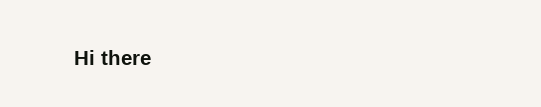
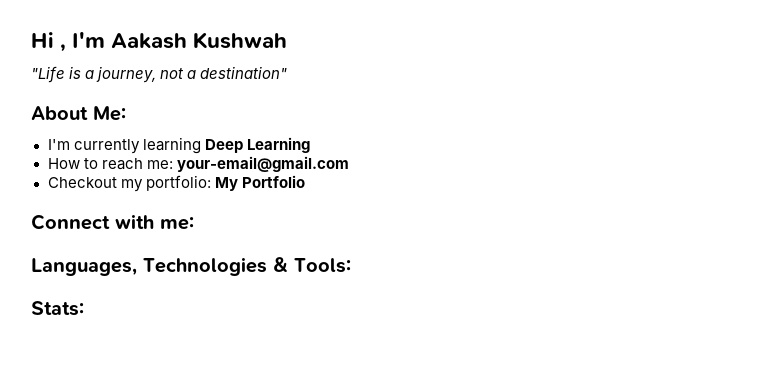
- Hi there
+ Hi , I'm Aakash Kushwah
+ "Life is a journey, not a destination"
+ About Me:
+ I'm currently learning Deep Learning
+ How to reach me: your-email@gmail.com
+ Checkout my portfolio: My Portfolio
+ Connect with me:
+ Languages, Technologies & Tools:
+ Stats:

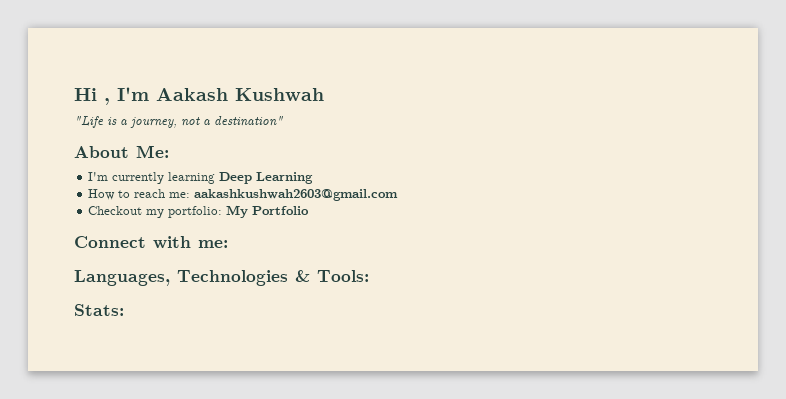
- How to reach me: your-email@gmail.com
+ How to reach me: aakashkushwah2603@gmail.com

